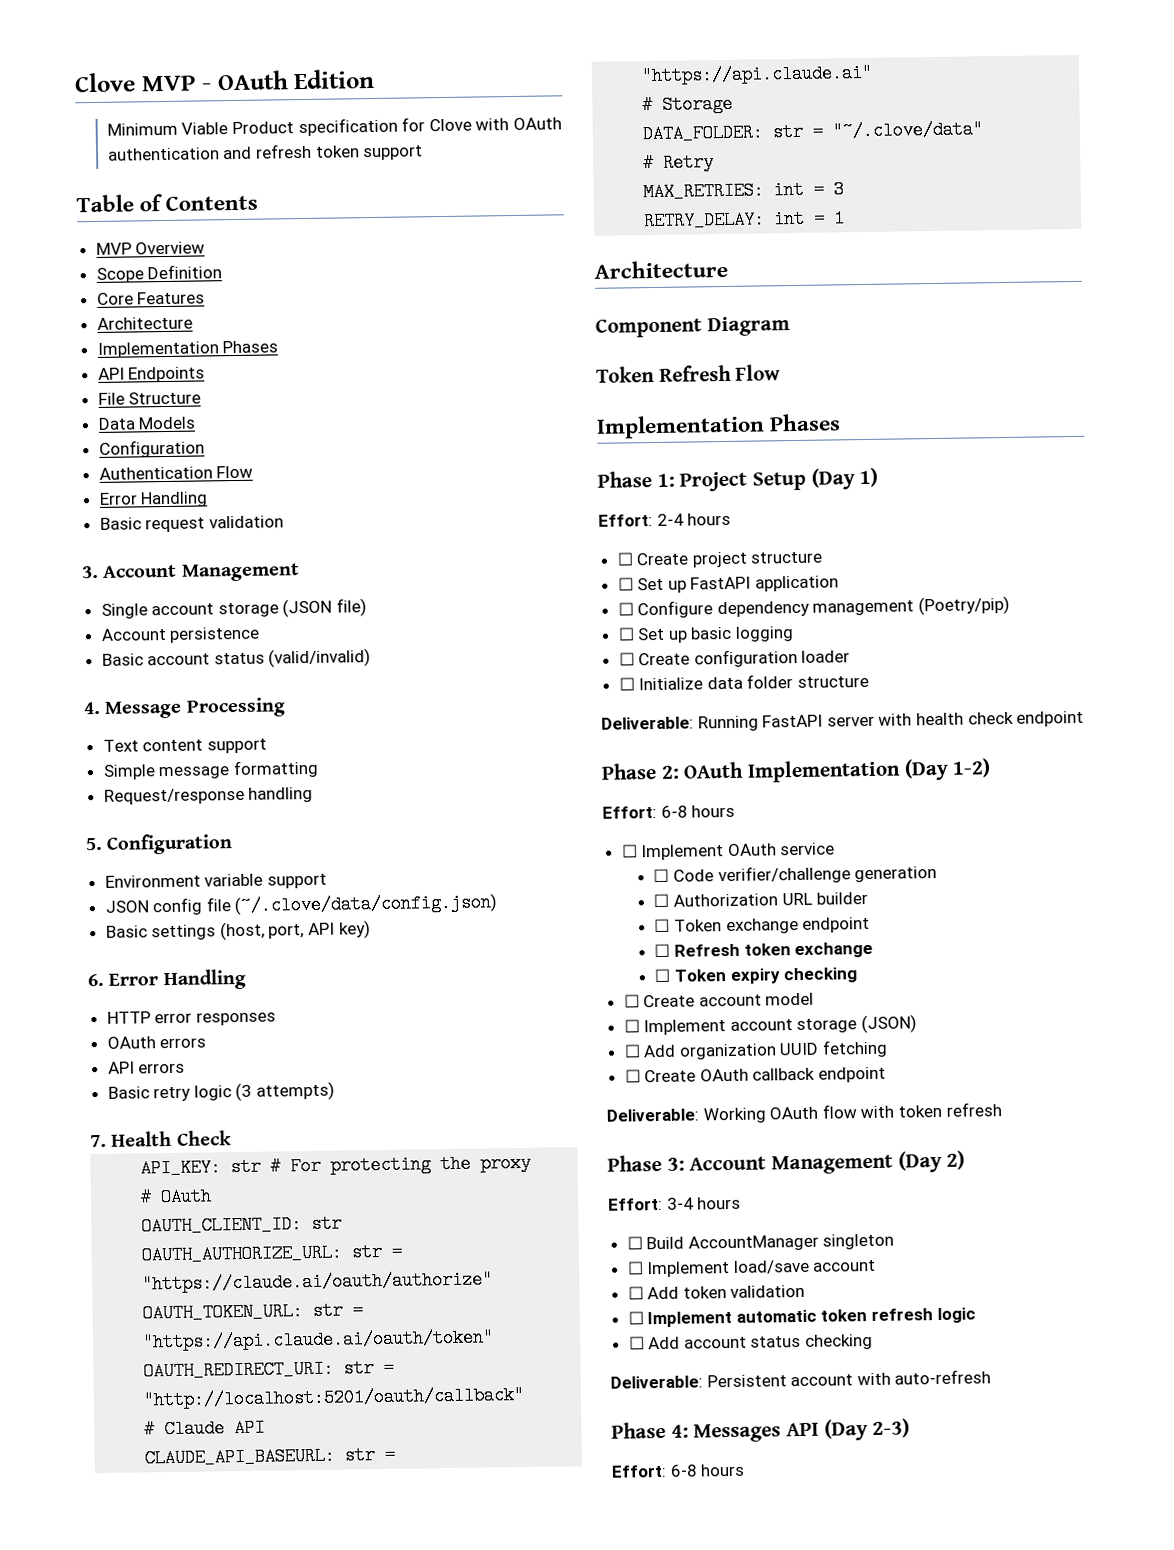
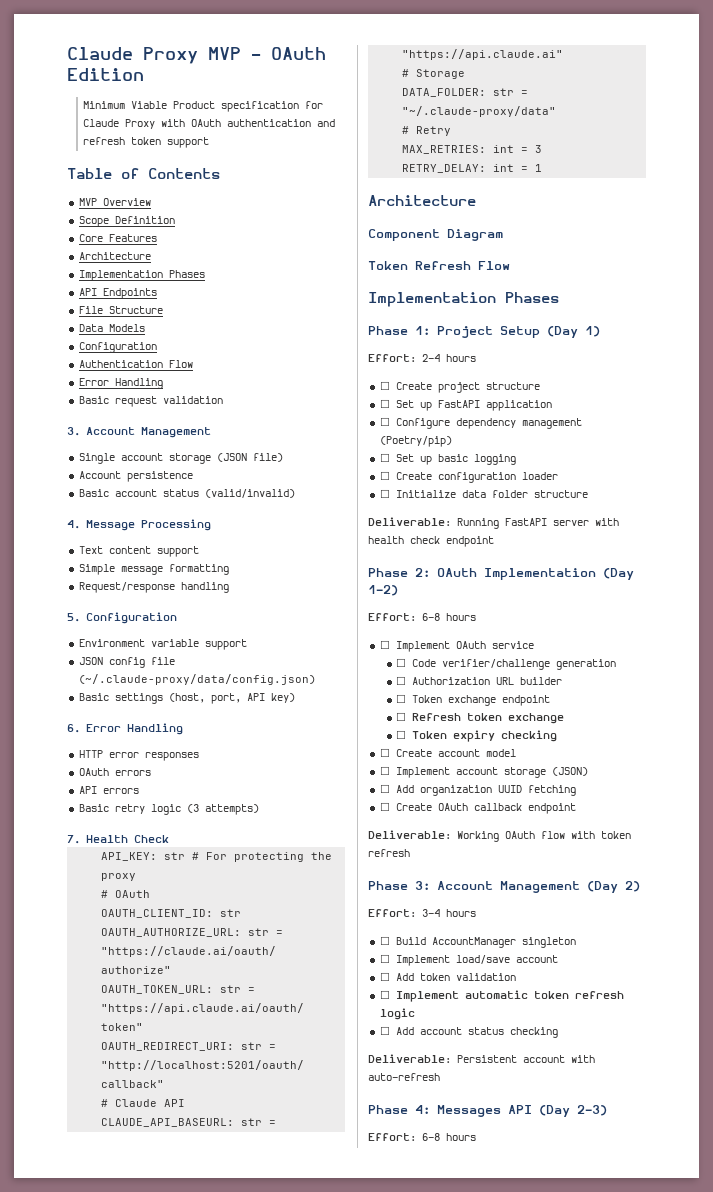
- Clove MVP - OAuth Edition
+ Claude Proxy MVP - OAuth Edition
- Minimum Viable Product specification for Clove with OAuth authentication and refresh token support
+ Minimum Viable Product specification for Claude Proxy with OAuth authentication and refresh token support
- JSON config file (~/.clove/data/config.json)
+ JSON config file (~/.claude-proxy/data/config.json)
- DATA_FOLDER: str = "~/.clove/data"
+ DATA_FOLDER: str = "~/.claude-proxy/data"

